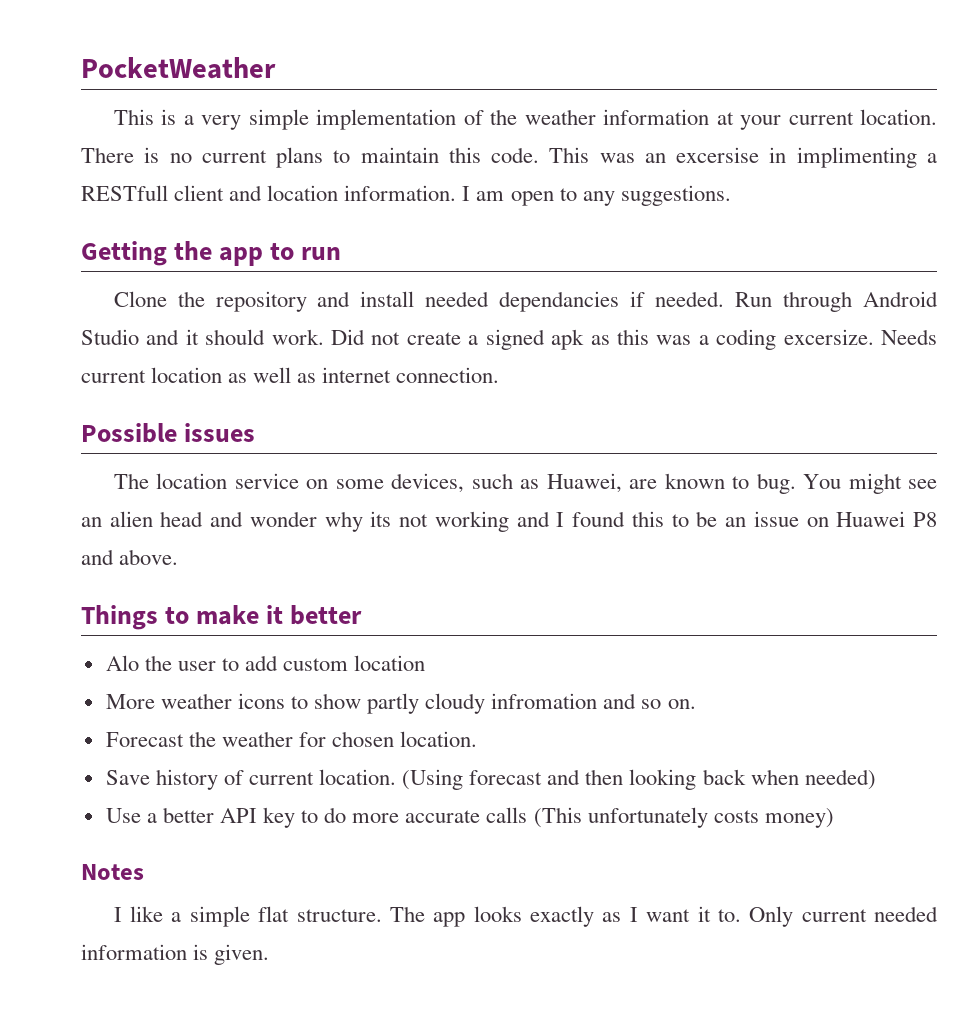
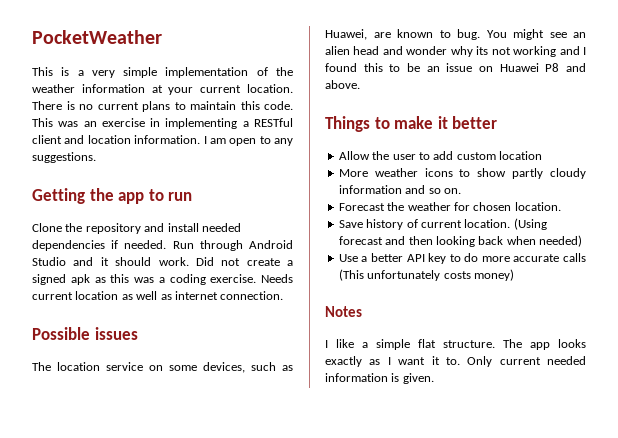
- This was an excersise in implimenting a RESTfull client and location information.
+ This was an exercise in implementing a RESTful client and location information.
- Clone the repository and install needed dependancies if needed.
+ Clone the repository and install needed dependencies if needed.
- Did not create a signed apk as this was a coding excersize.
+ Did not create a signed apk as this was a coding exercise.
- Alo the user to add custom location
+ Allow the user to add custom location
- More weather icons to show partly cloudy infromation and so on.
+ More weather icons to show partly cloudy information and so on.

